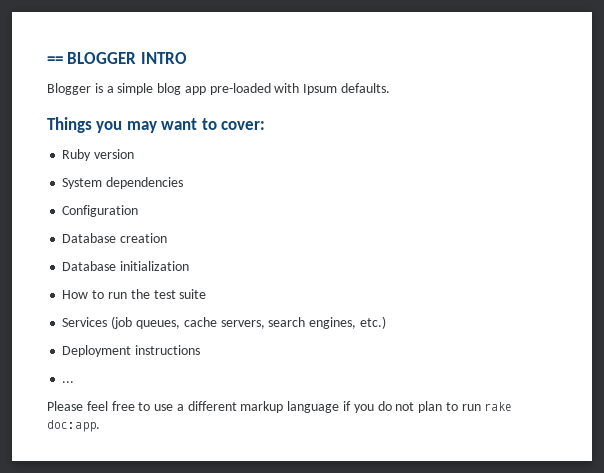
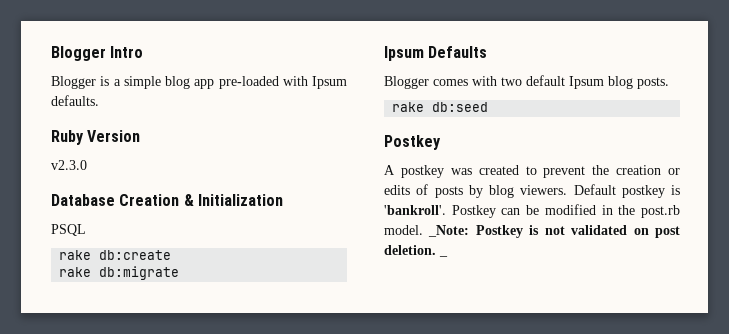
- == BLOGGER INTRO
+ Blogger Intro
- Things you may want to cover:
- Ruby version
- System dependencies
- Configuration
- Database creation
- Database initialization
- How to run the test suite
- Services (job queues, cache servers, search engines, etc.)
- Deployment instructions
- ...
- Please feel free to use a different markup language if you do not plan to run rake doc:app.
+ Ruby Version
+ v2.3.0
+ Database Creation & Initialization
+ PSQL
+ rake db:create
+ rake db:migrate
+ Ipsum Defaults
+ Blogger comes with two default Ipsum blog posts.
+ rake db:seed
+ Postkey
+ A postkey was created to prevent the creation or edits of posts by blog viewers. Default postkey is 'bankroll'. Postkey can be modified in the post.rb model. _Note: Postkey is not validated on post deletion. _

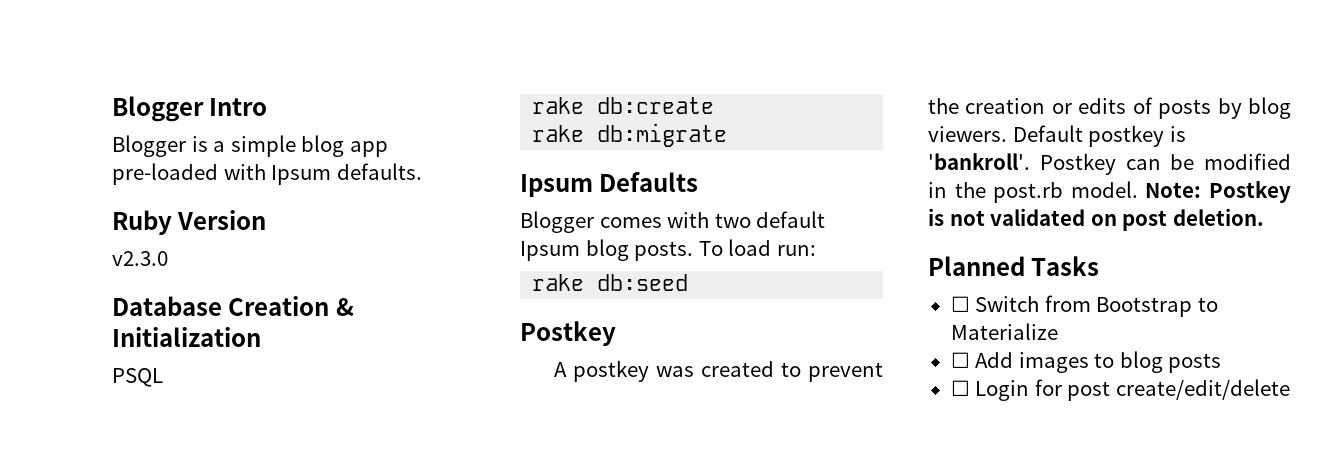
+ To load run:
- _Note: Postkey is not validated on post deletion. _
+ Note: Postkey is not validated on post deletion.
+ Planned Tasks
+ ☐ Switch from Bootstrap to Materialize
+ ☐ Add images to blog posts
+ ☐ Login for post create/edit/delete

